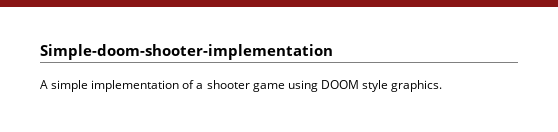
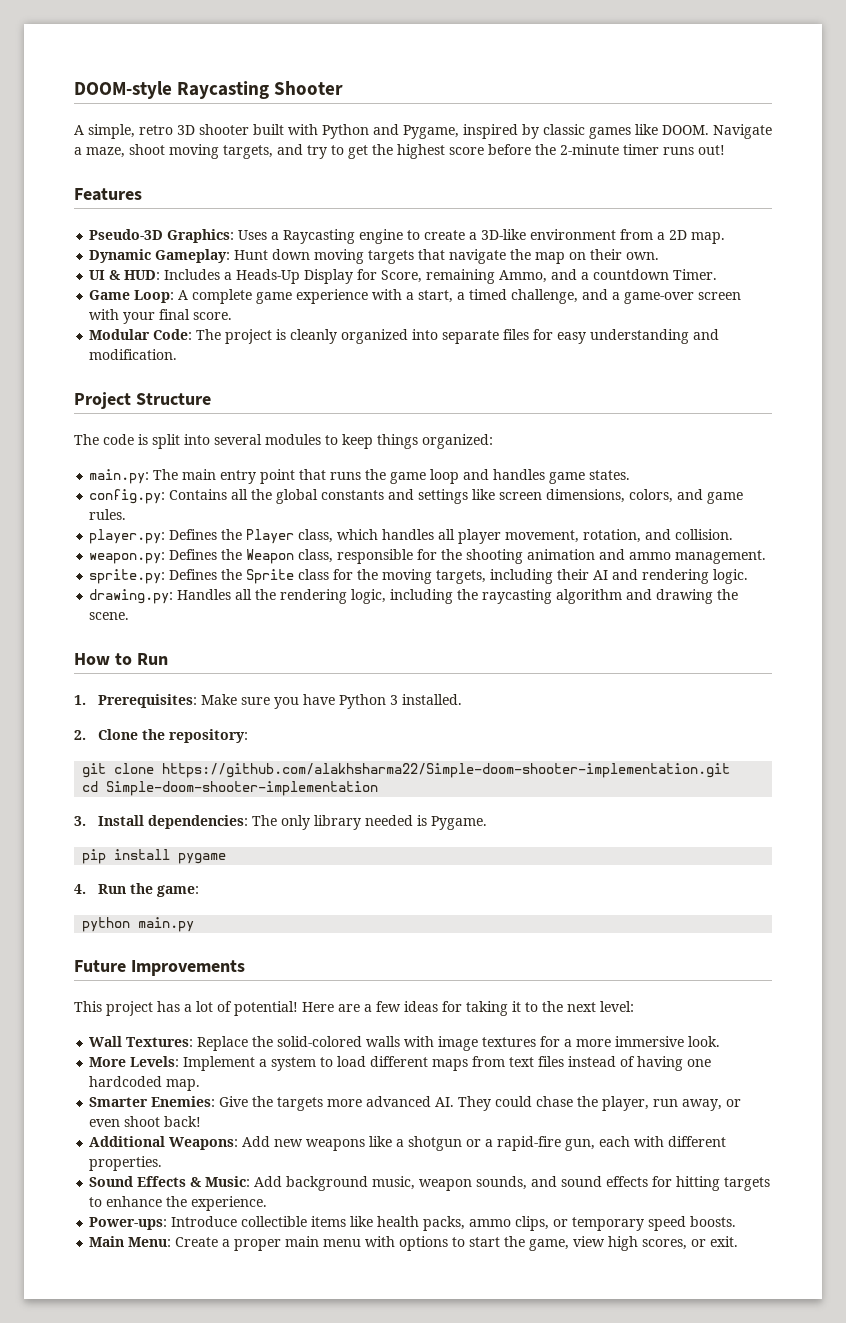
- Simple-doom-shooter-implementation
- A simple implementation of a shooter game using DOOM style graphics.
+ DOOM-style Raycasting Shooter
+ A simple, retro 3D shooter built with Python and Pygame, inspired by classic games like DOOM. Navigate a maze, shoot moving targets, and try to get the highest score before the 2-minute timer runs out!
+ Features
+ Pseudo-3D Graphics: Uses a Raycasting engine to create a 3D-like environment from a 2D map.
+ Dynamic Gameplay: Hunt down moving targets that navigate the map on their own.
+ UI & HUD: Includes a Heads-Up Display for Score, remaining Ammo, and a countdown Timer.
+ Game Loop: A complete game experience with a start, a timed challenge, and a game-over screen with your final score.
+ Modular Code: The project is cleanly organized into separate files for easy understanding and modification.
+ Project Structure
+ The code is split into several modules to keep things organized:
+ main.py: The main entry point that runs the game loop and handles game states.
+ config.py: Contains all the global constants and settings like screen dimensions, colors, and game rules.
+ player.py: Defines the Player class, which handles all player movement, rotation, and collision.
+ weapon.py: Defines the Weapon class, responsible for the shooting animation and ammo management.
+ sprite.py: Defines the Sprite class for the moving targets, including their AI and rendering logic.
+ drawing.py: Handles all the rendering logic, including the raycasting algorithm and drawing the scene.
+ How to Run
+ 1. Prerequisites: Make sure you have Python 3 installed.
+ 2. Clone the repository:
+ git clone https://github.com/alakhsharma22/Simple-doom-shooter-implementation.git
+ cd Simple-doom-shooter-implementation
+ 3. Install dependencies: The only library needed is Pygame.
+ pip install pygame
+ 4. Run the game:
+ python main.py
+ Future Improvements
+ This project has a lot of potential! Here are a few ideas for taking it to the next level:
+ Wall Textures: Replace the solid-colored walls with image textures for a more immersive look.
+ More Levels: Implement a system to load different maps from text files instead of having one hardcoded map.
+ Smarter Enemies: Give the targets more advanced AI. They could chase the player, run away, or even shoot back!
+ Additional Weapons: Add new weapons like a shotgun or a rapid-fire gun, each with different properties.
+ Sound Effects & Music: Add background music, weapon sounds, and sound effects for hitting targets to enhance the experience.
+ Power-ups: Introduce collectible items like health packs, ammo clips, or temporary speed boosts.
+ Main Menu: Create a proper main menu with options to start the game, view high scores, or exit.

